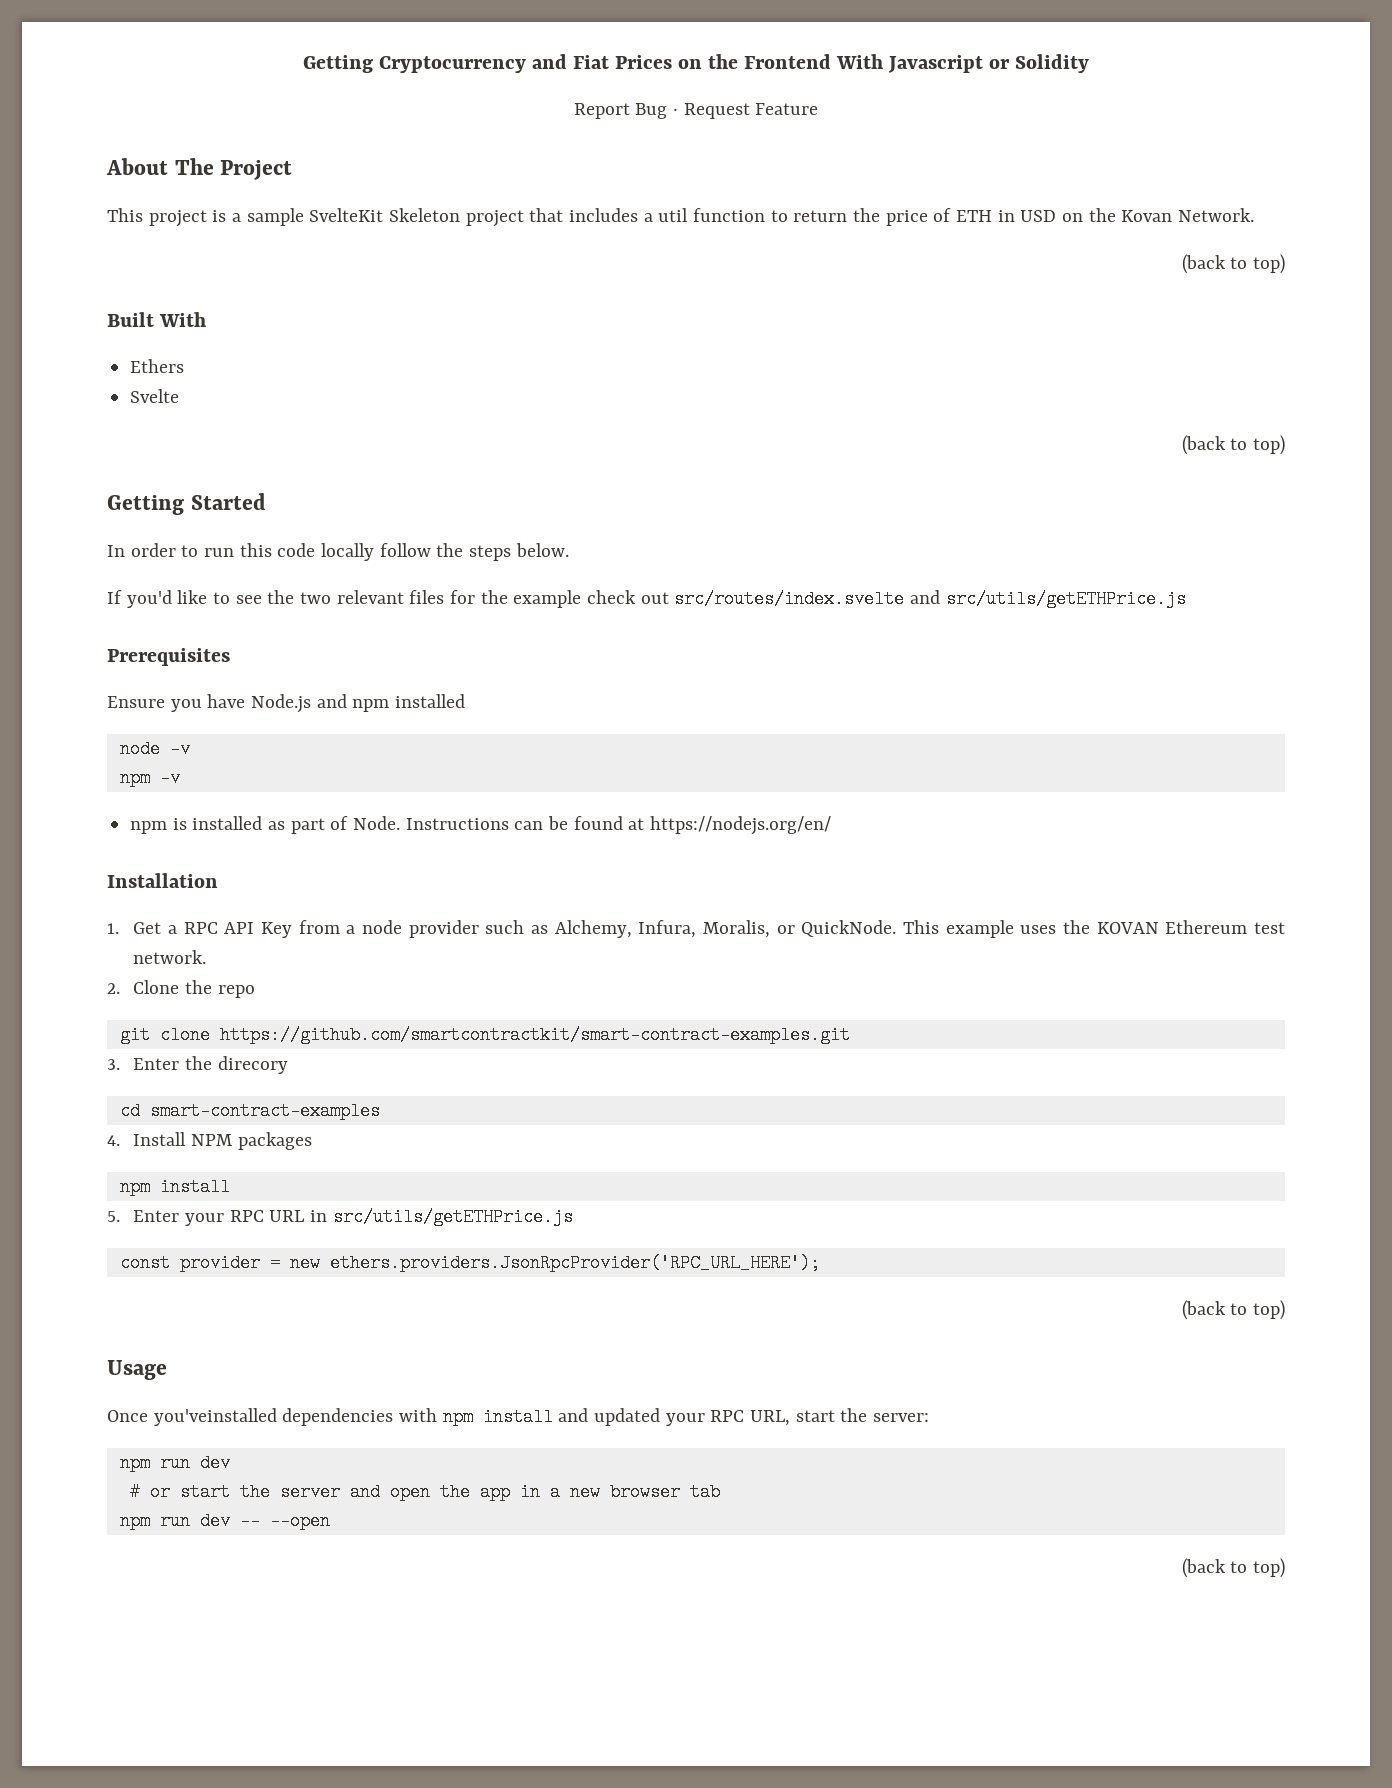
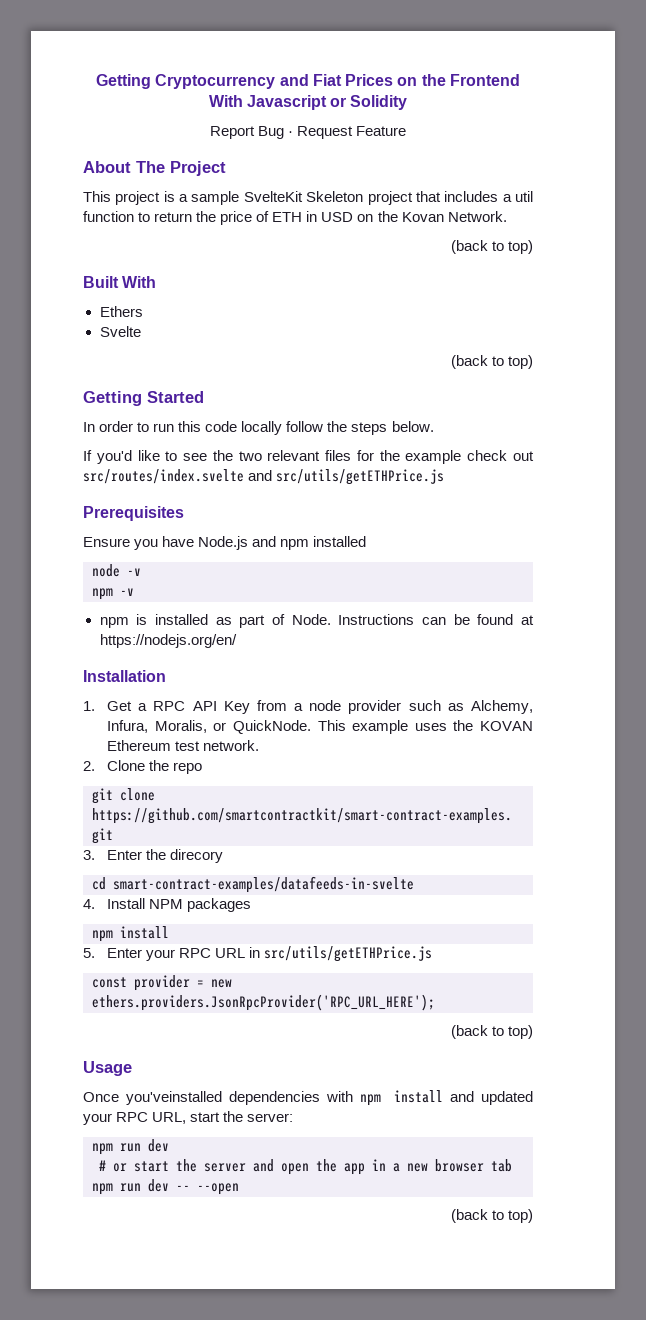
- cd smart-contract-examples
+ cd smart-contract-examples/datafeeds-in-svelte

